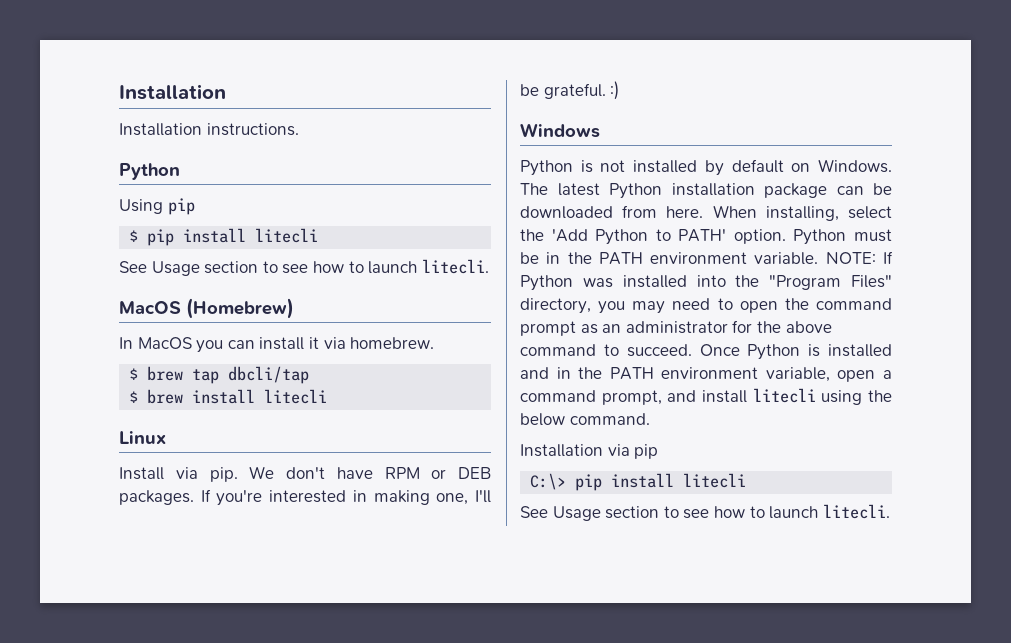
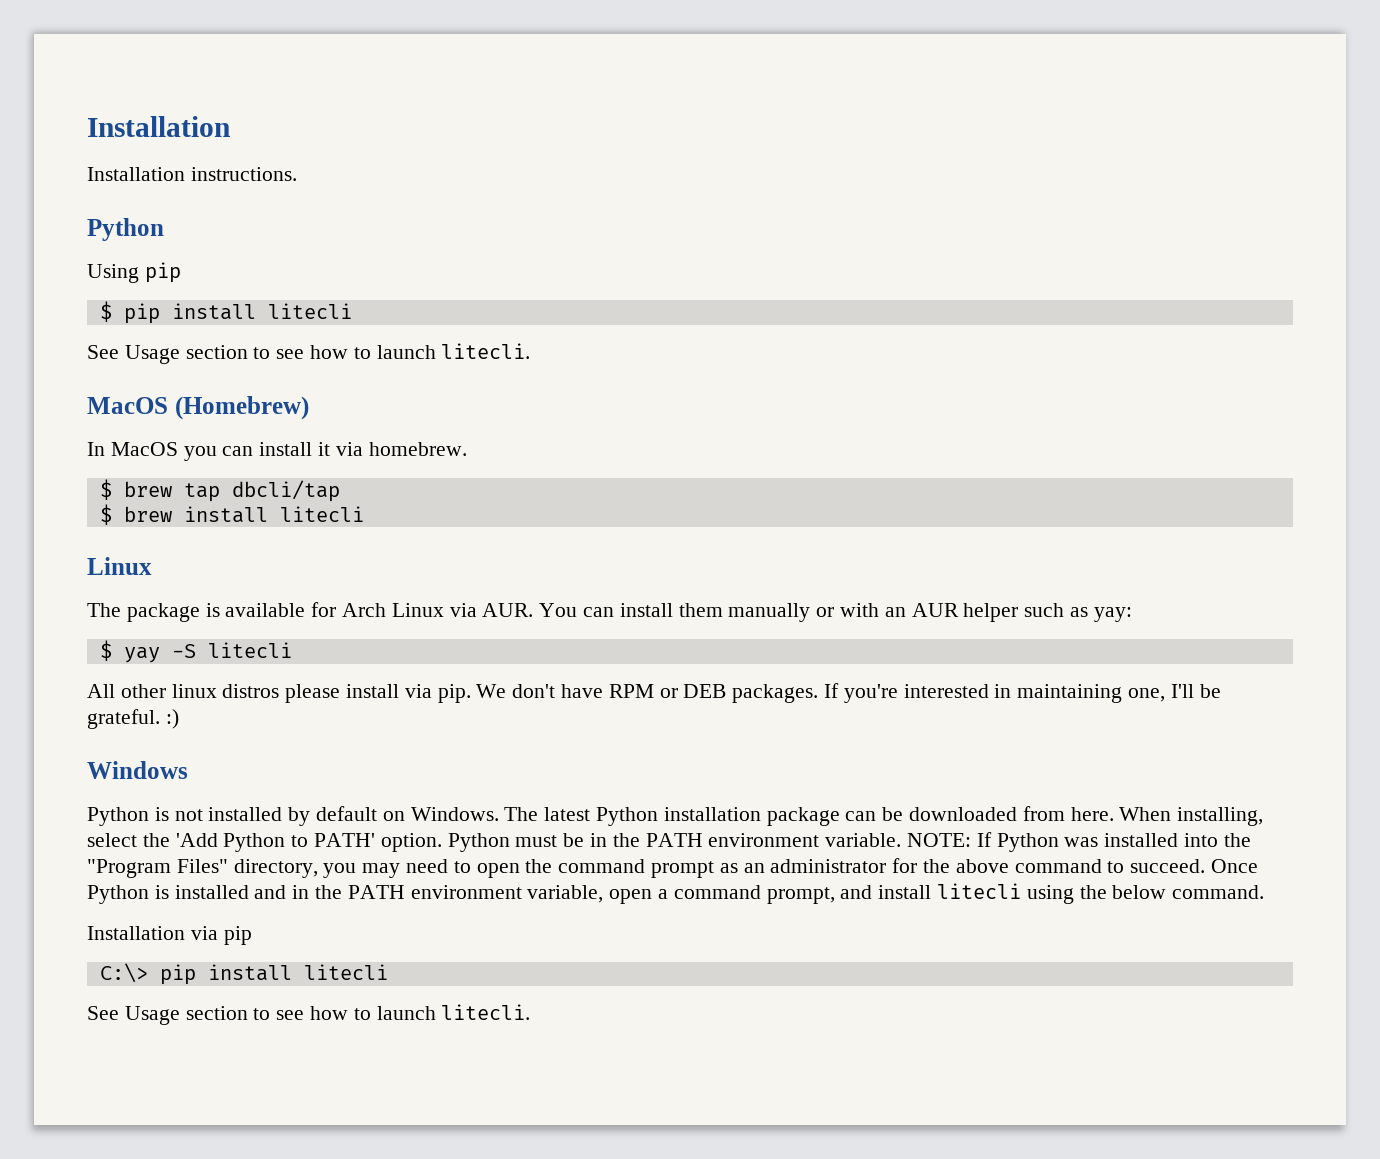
- Install via pip.
+ The package is available for Arch Linux via AUR. You can install them manually or with an AUR helper such as yay:
+ $ yay -S litecli
+ All other linux distros please install via pip.
- If you're interested in making one, I'll be grateful. :)
+ If you're interested in maintaining one, I'll be grateful. :)

